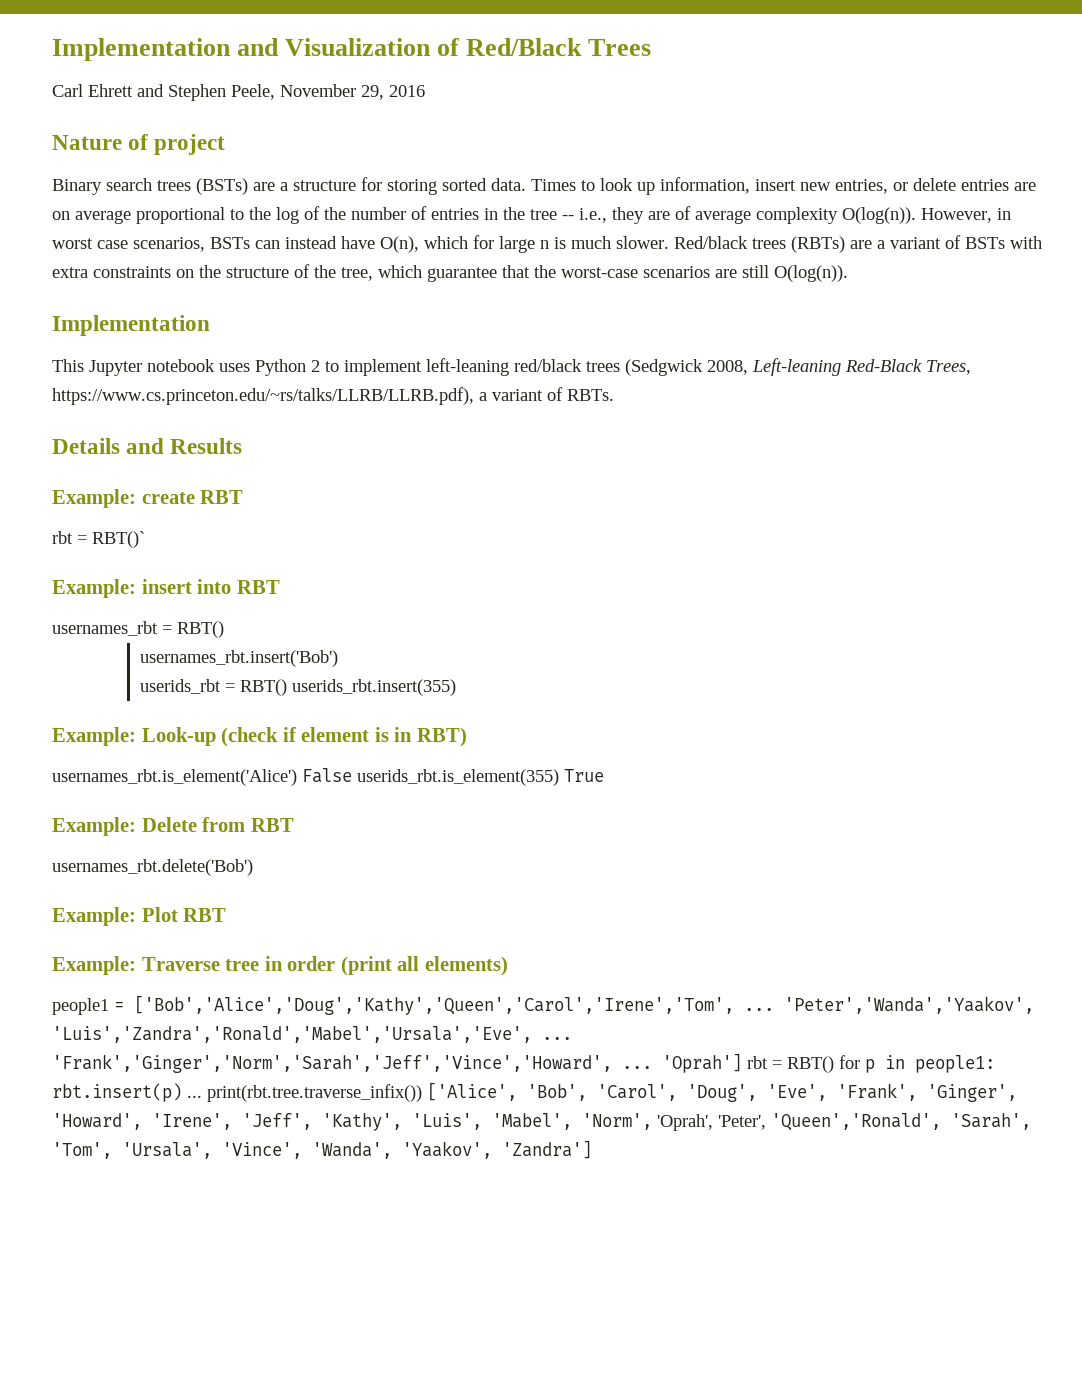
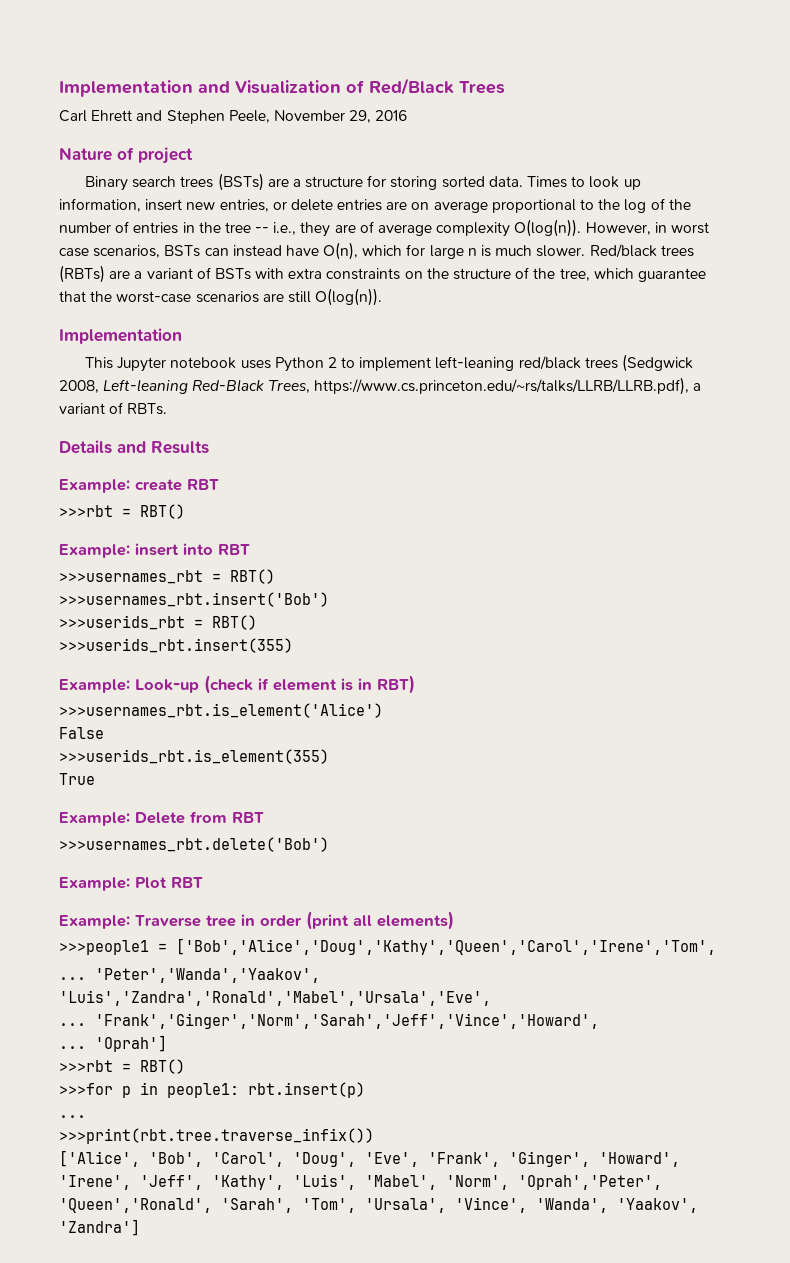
  Example: create RBT
- rbt = RBT()`
+ >>>rbt = RBT()
- usernames_rbt = RBT()
- usernames_rbt.insert('Bob')
- userids_rbt = RBT() userids_rbt.insert(355)
+ >>>usernames_rbt = RBT()
+ >>>usernames_rbt.insert('Bob')
+ >>>userids_rbt = RBT()
+ >>>userids_rbt.insert(355)
- usernames_rbt.is_element('Alice') False userids_rbt.is_element(355) True
+ >>>usernames_rbt.is_element('Alice')
+ False
+ >>>userids_rbt.is_element(355)
+ True
- usernames_rbt.delete('Bob')
+ >>>usernames_rbt.delete('Bob')
- people1 = ['Bob','Alice','Doug','Kathy','Queen','Carol','Irene','Tom', ...
+ >>>people1 = ['Bob','Alice','Doug','Kathy','Queen','Carol','Irene','Tom',
+ ...
- 'Peter','Wanda','Yaakov', 'Luis','Zandra','Ronald','Mabel','Ursala','Eve', ...
+ 'Peter','Wanda','Yaakov', 'Luis','Zandra','Ronald','Mabel','Ursala','Eve',
+ ...
- 'Frank','Ginger','Norm','Sarah','Jeff','Vince','Howard', ...
+ 'Frank','Ginger','Norm','Sarah','Jeff','Vince','Howard',
+ ...
- 'Oprah'] rbt = RBT() for p in people1: rbt.insert(p) ... print(rbt.tree.traverse_infix()) ['Alice', 'Bob', 'Carol', 'Doug', 'Eve', 'Frank', 'Ginger', 'Howard', 'Irene', 'Jeff', 'Kathy', 'Luis', 'Mabel', 'Norm', 'Oprah', 'Peter', 'Queen','Ronald', 'Sarah', 'Tom', 'Ursala', 'Vince', 'Wanda', 'Yaakov', 'Zandra']
+ 'Oprah']
+ >>>rbt = RBT()
+ >>>for p in people1: rbt.insert(p)
+ ...
+ >>>print(rbt.tree.traverse_infix())
+ ['Alice', 'Bob', 'Carol', 'Doug', 'Eve', 'Frank', 'Ginger', 'Howard', 'Irene', 'Jeff', 'Kathy', 'Luis', 'Mabel', 'Norm', 'Oprah','Peter', 'Queen','Ronald', 'Sarah', 'Tom', 'Ursala', 'Vince', 'Wanda', 'Yaakov', 'Zandra']

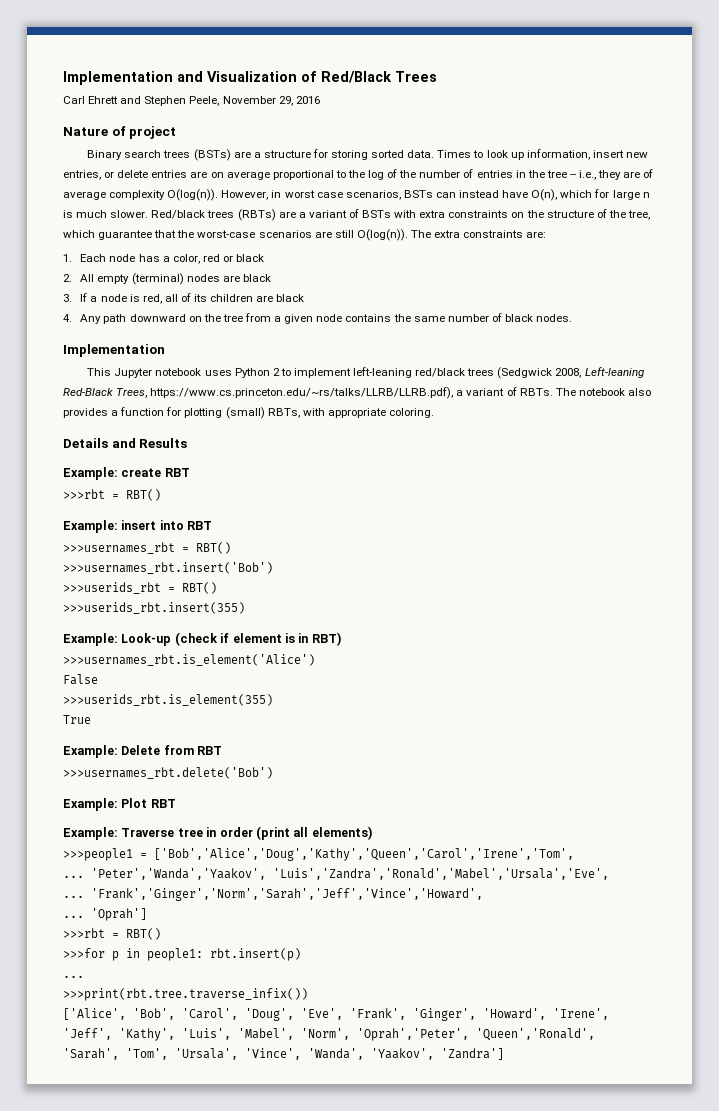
+ The extra constraints are:
+ 1. Each node has a color, red or black
+ 2. All empty (terminal) nodes are black
+ 3. If a node is red, all of its children are black
+ 4. Any path downward on the tree from a given node contains the same number of black nodes.
+ The notebook also provides a function for plotting (small) RBTs, with appropriate coloring.

